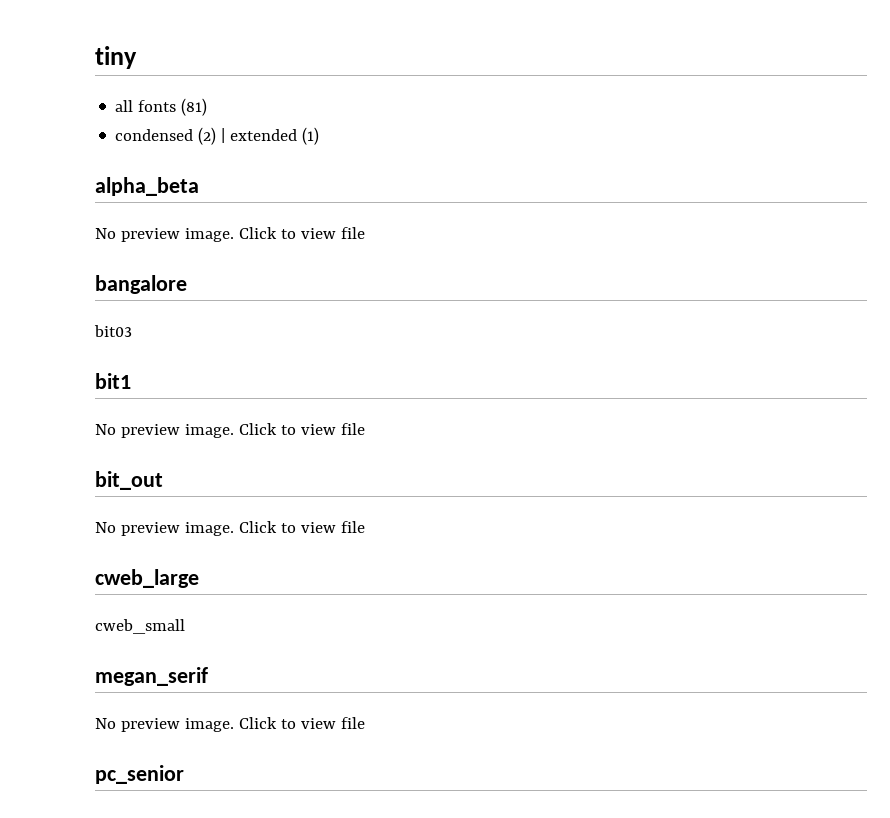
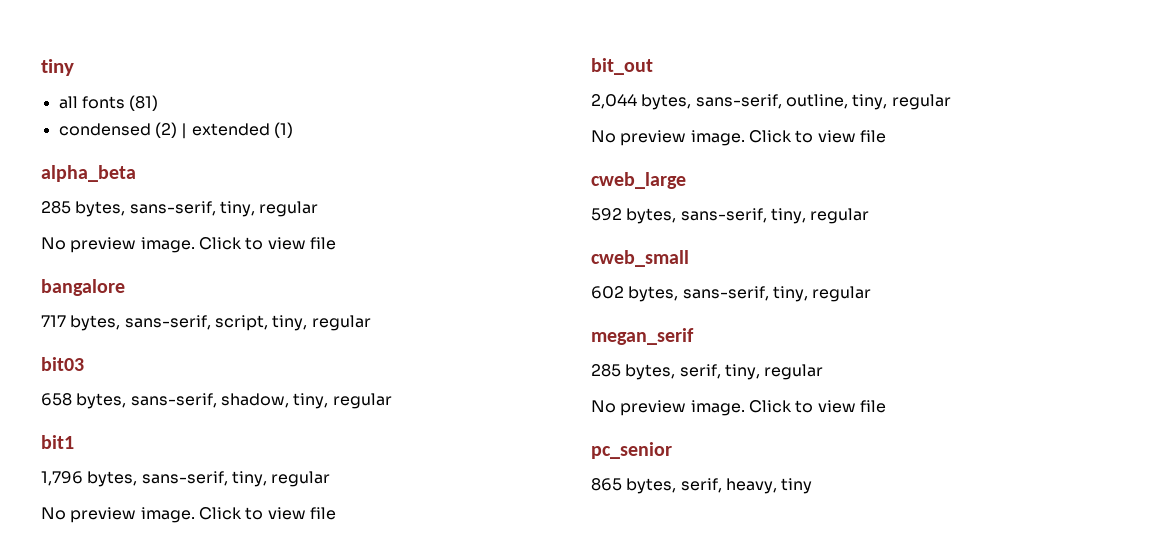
+ 285 bytes, sans-serif, tiny, regular
+ 717 bytes, sans-serif, script, tiny, regular
  bit03
+ 658 bytes, sans-serif, shadow, tiny, regular
  bit1
+ 1,796 bytes, sans-serif, tiny, regular
+ 2,044 bytes, sans-serif, outline, tiny, regular
+ 592 bytes, sans-serif, tiny, regular
  cweb_small
+ 602 bytes, sans-serif, tiny, regular
  megan_serif
+ 285 bytes, serif, tiny, regular
+ 865 bytes, serif, heavy, tiny

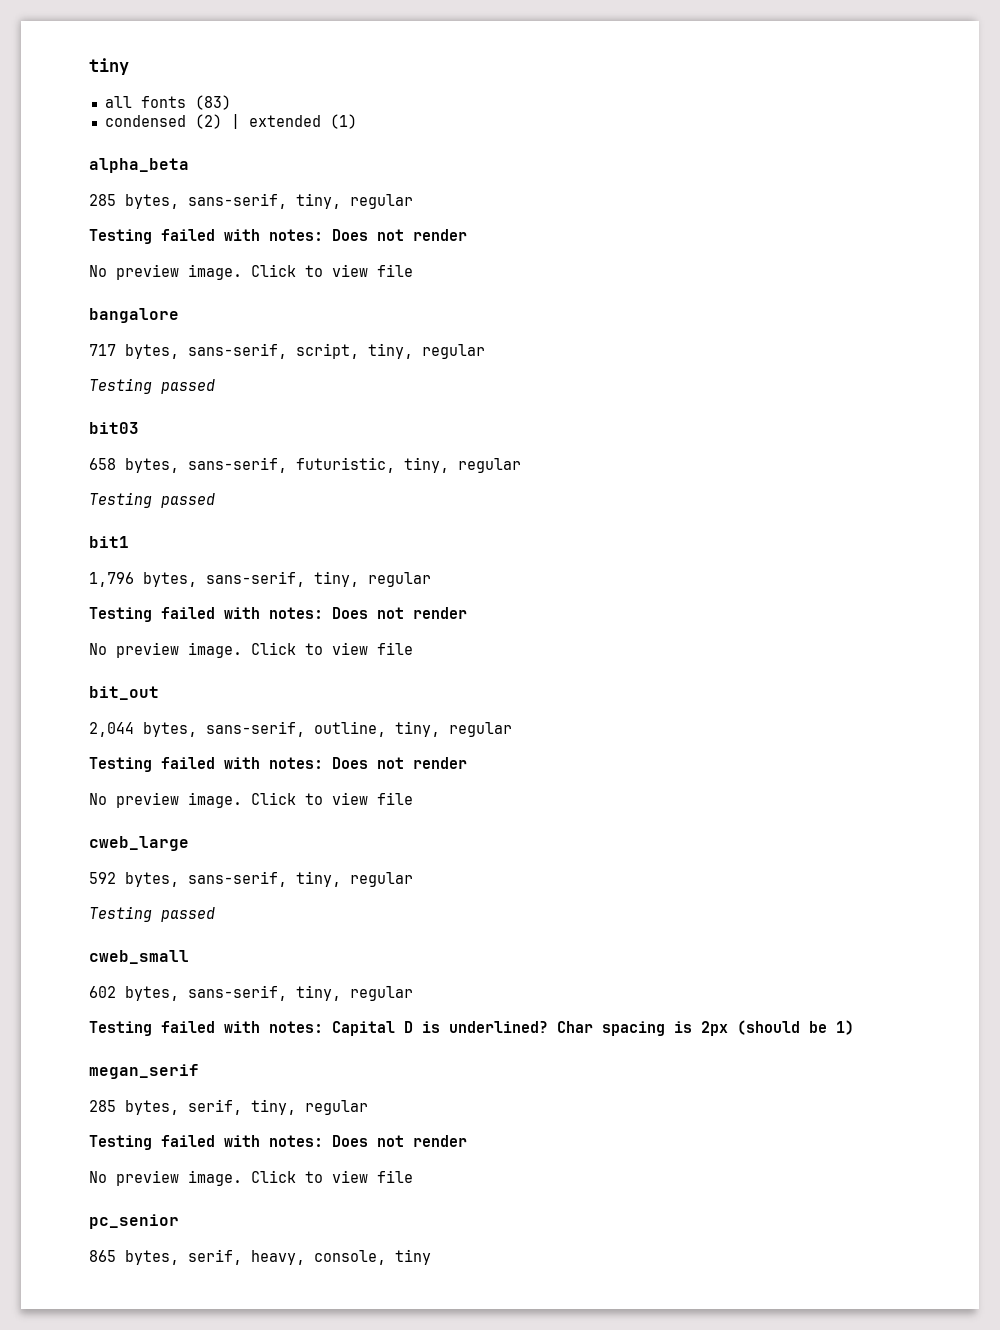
- all fonts (81)
+ all fonts (83)
  285 bytes, sans-serif, tiny, regular
+ Testing failed with notes: Does not render
  717 bytes, sans-serif, script, tiny, regular
+ Testing passed
- 658 bytes, sans-serif, shadow, tiny, regular
+ 658 bytes, sans-serif, futuristic, tiny, regular
+ Testing passed
  1,796 bytes, sans-serif, tiny, regular
+ Testing failed with notes: Does not render
  2,044 bytes, sans-serif, outline, tiny, regular
+ Testing failed with notes: Does not render
  592 bytes, sans-serif, tiny, regular
+ Testing passed
+ Testing failed with notes: Capital D is underlined? Char spacing is 2px (should be 1)
  285 bytes, serif, tiny, regular
+ Testing failed with notes: Does not render
- 865 bytes, serif, heavy, tiny
+ 865 bytes, serif, heavy, console, tiny

